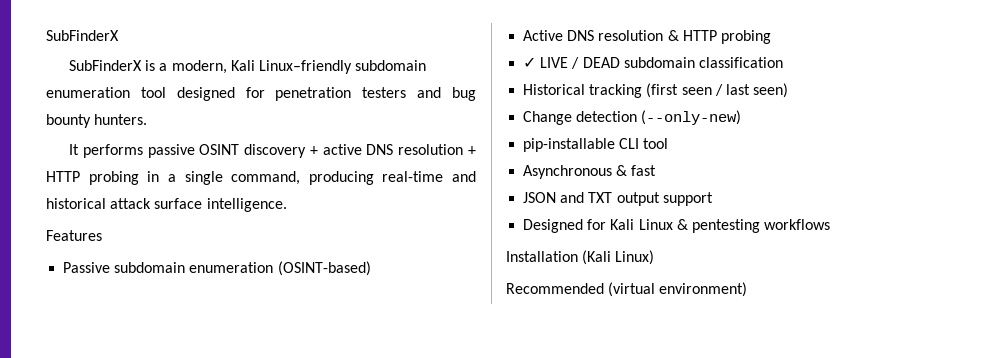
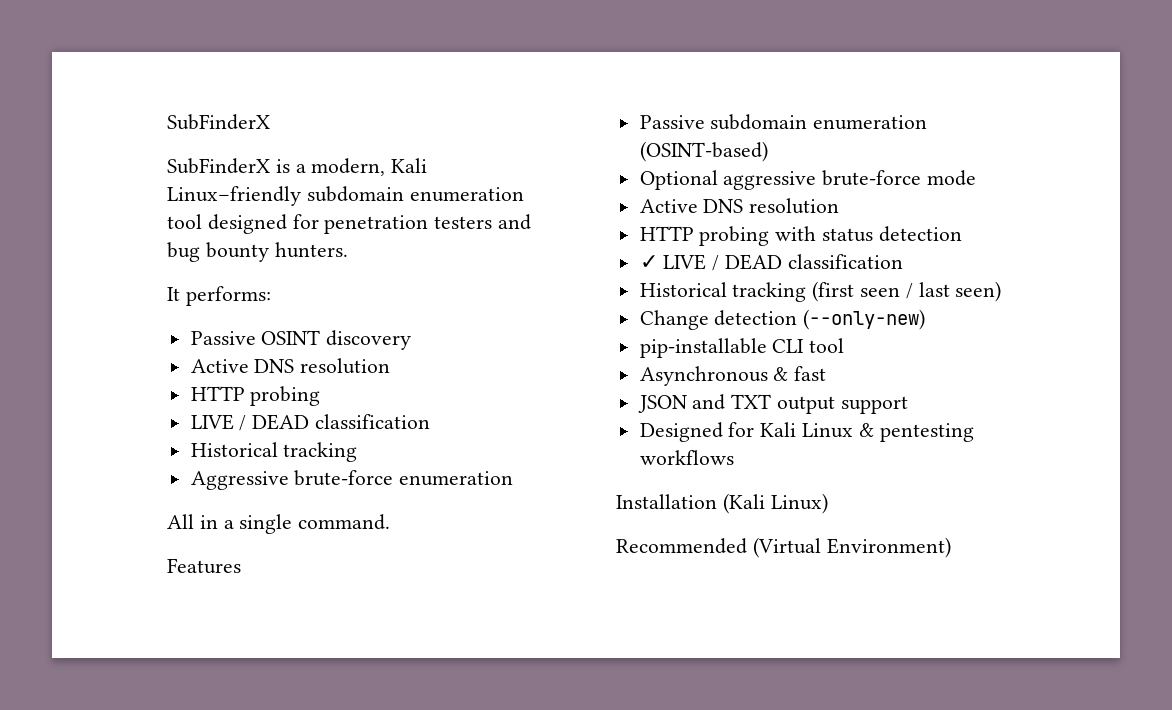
- It performs passive OSINT discovery + active DNS resolution + HTTP probing in a single command, producing real-time and historical attack surface intelligence.
+ It performs:
+ Passive OSINT discovery
+ Active DNS resolution
+ HTTP probing
+ LIVE / DEAD classification
+ Historical tracking
+ Aggressive brute-force enumeration
+ All in a single command.
- Active DNS resolution & HTTP probing
+ Optional aggressive brute-force mode
+ Active DNS resolution
+ HTTP probing with status detection
- ✓ LIVE / DEAD subdomain classification
+ ✓ LIVE / DEAD classification
- Recommended (virtual environment)
+ Recommended (Virtual Environment)

